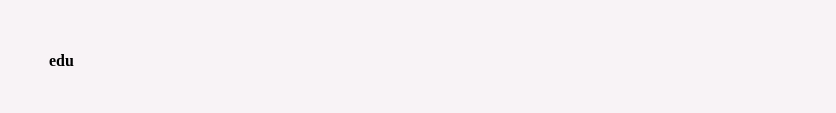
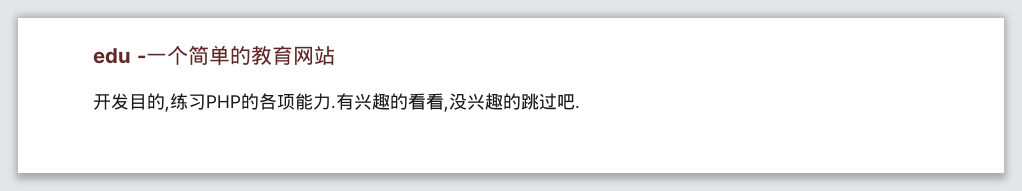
- edu
+ edu -一个简单的教育网站
+ 开发目的,练习PHP的各项能力.有兴趣的看看,没兴趣的跳过吧.

